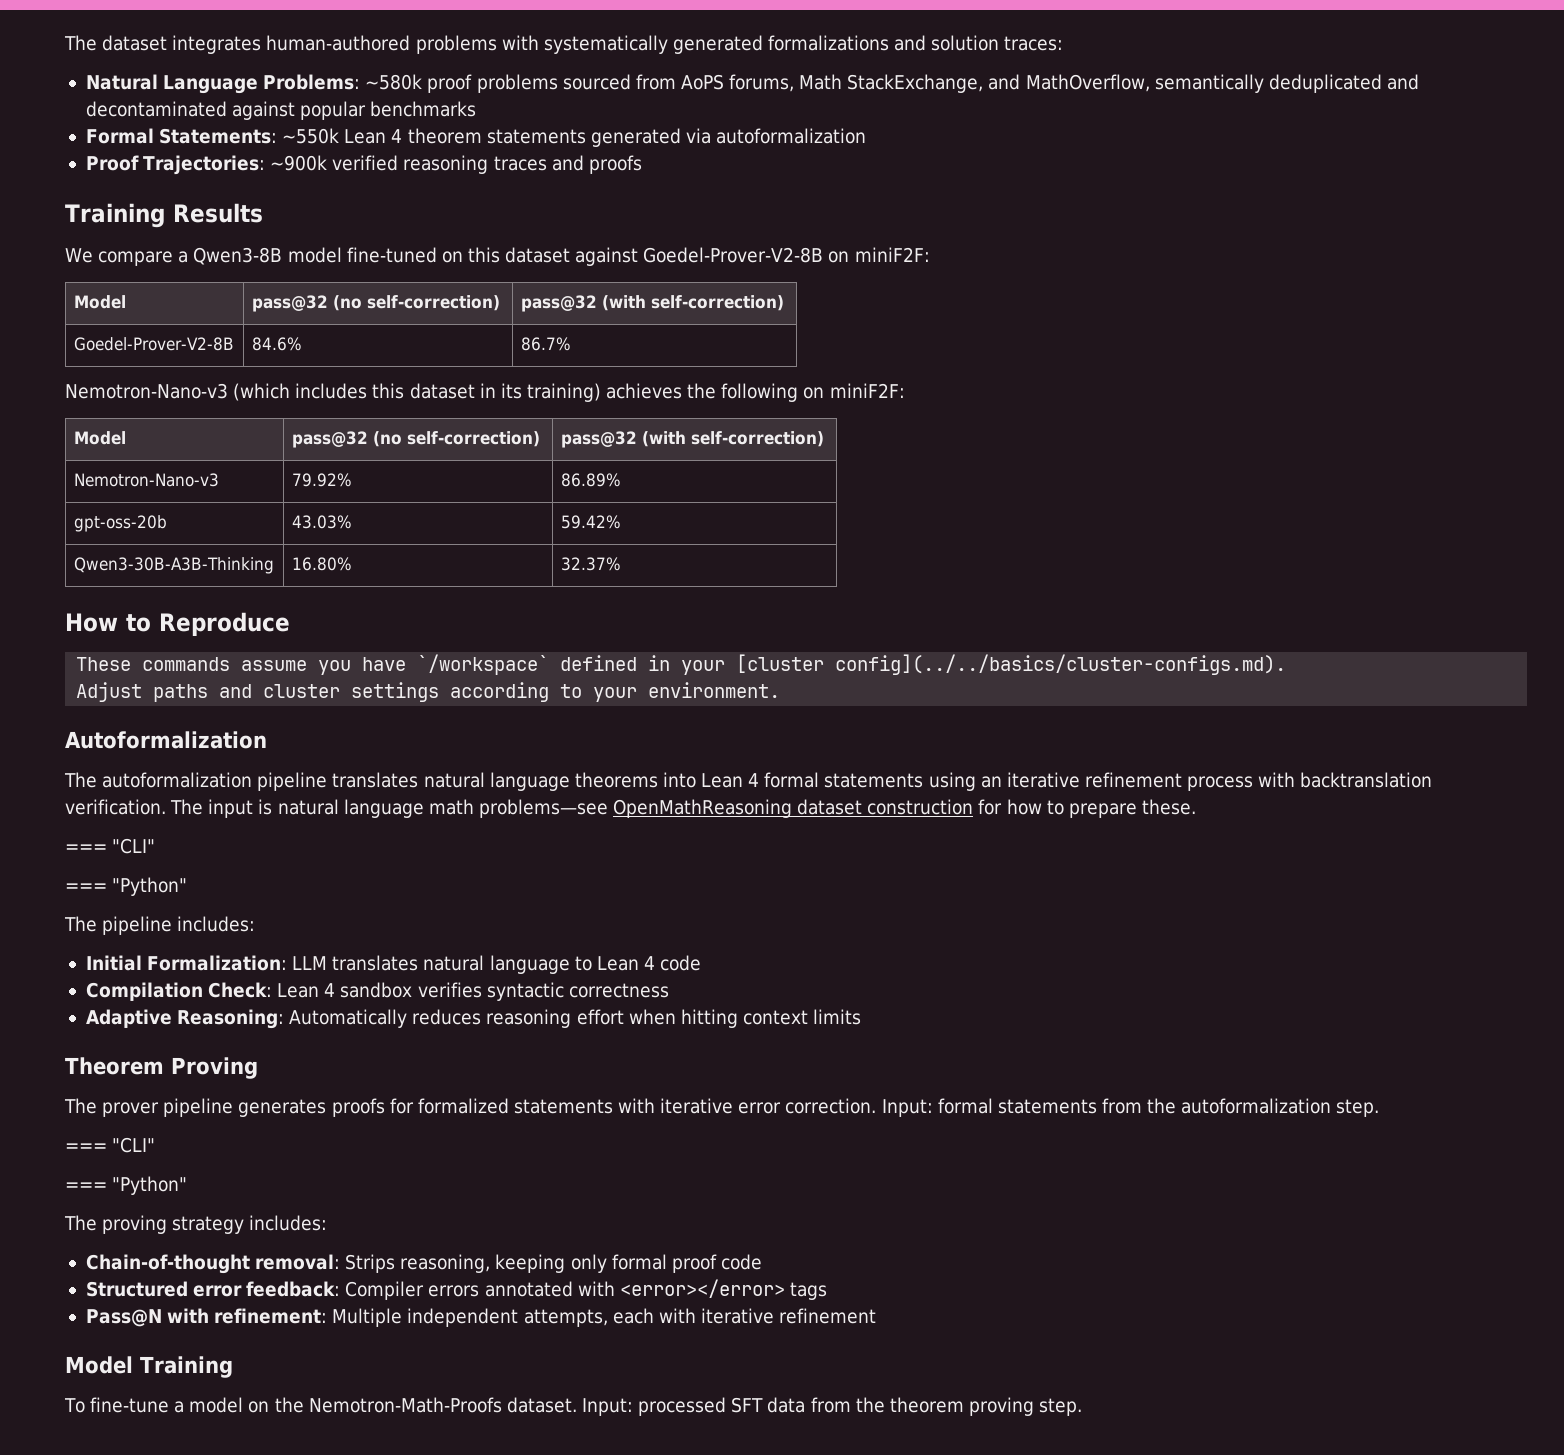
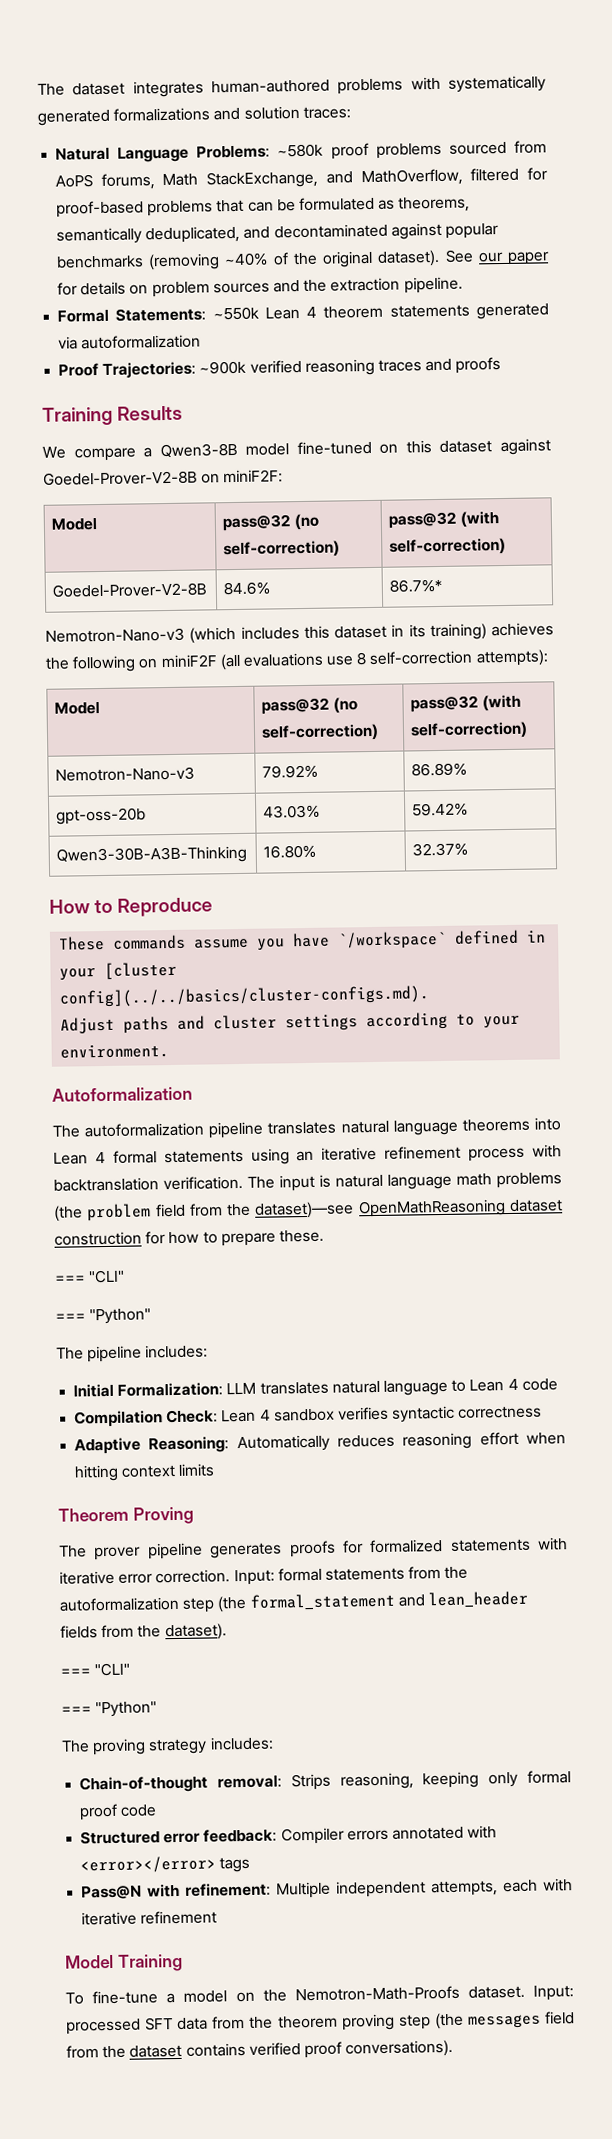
- Natural Language Problems: ~580k proof problems sourced from AoPS forums, Math StackExchange, and MathOverflow, semantically deduplicated and decontaminated against popular benchmarks
+ Natural Language Problems: ~580k proof problems sourced from AoPS forums, Math StackExchange, and MathOverflow, filtered for proof-based problems that can be formulated as theorems, semantically deduplicated, and decontaminated against popular benchmarks (removing ~40% of the original dataset). See our paper for details on problem sources and the extraction pipeline.
- Goedel-Prover-V2-8B | 84.6% | 86.7%
+ Goedel-Prover-V2-8B | 84.6% | 86.7%*
- Nemotron-Nano-v3 (which includes this dataset in its training) achieves the following on miniF2F:
+ Nemotron-Nano-v3 (which includes this dataset in its training) achieves the following on miniF2F (all evaluations use 8 self-correction attempts):
- The input is natural language math problems—see OpenMathReasoning dataset construction for how to prepare these.
+ The input is natural language math problems (the problem field from the dataset)—see OpenMathReasoning dataset construction for how to prepare these.
- Input: formal statements from the autoformalization step.
+ Input: formal statements from the autoformalization step (the formal_statement and lean_header fields from the dataset).
- Input: processed SFT data from the theorem proving step.
+ Input: processed SFT data from the theorem proving step (the messages field from the dataset contains verified proof conversations).

